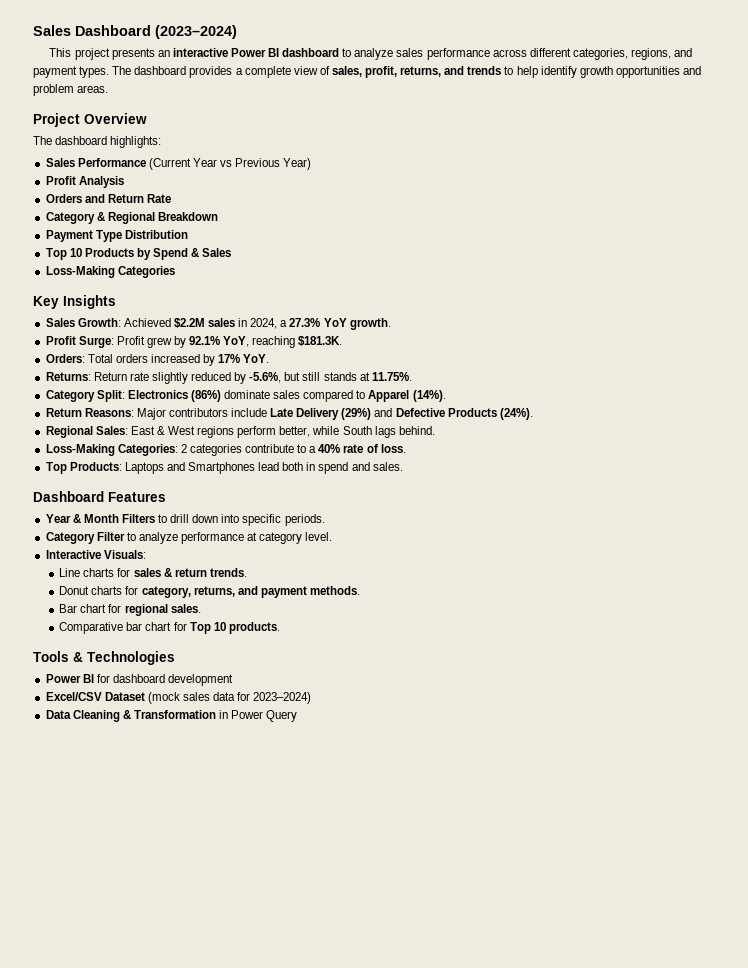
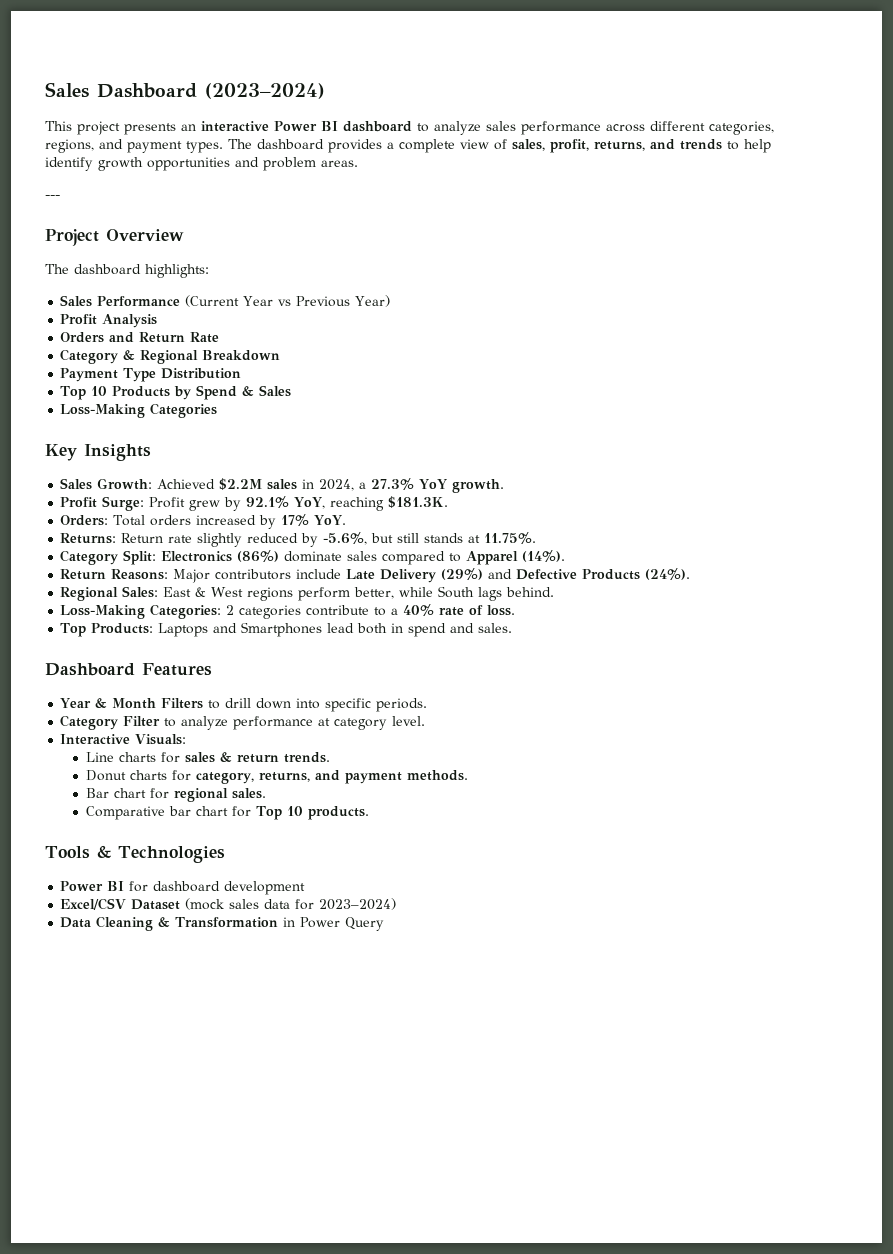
+ ---

